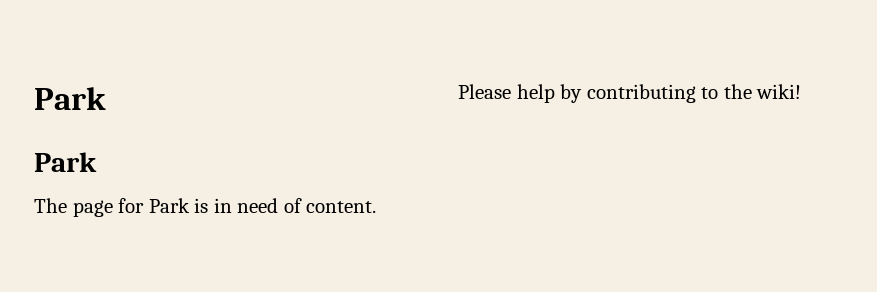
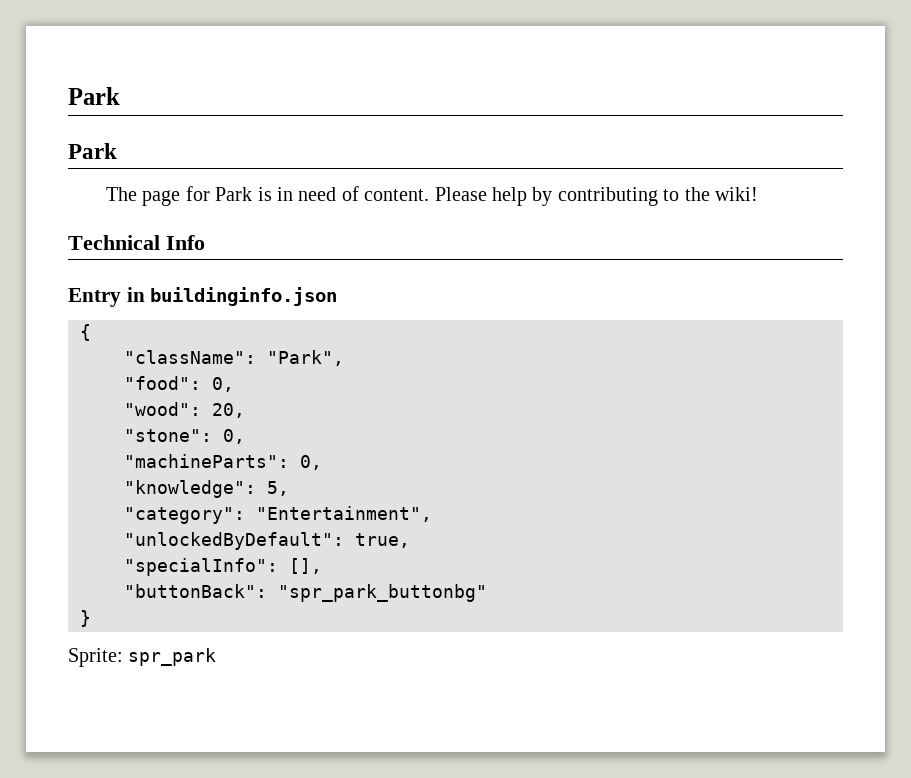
+ Technical Info
+ Entry in buildinginfo.json
+ {
+ "className": "Park",
+ "food": 0,
+ "wood": 20,
+ "stone": 0,
+ "machineParts": 0,
+ "knowledge": 5,
+ "category": "Entertainment",
+ "unlockedByDefault": true,
+ "specialInfo": [],
+ "buttonBack": "spr_park_buttonbg"
+ }
+ Sprite: spr_park

